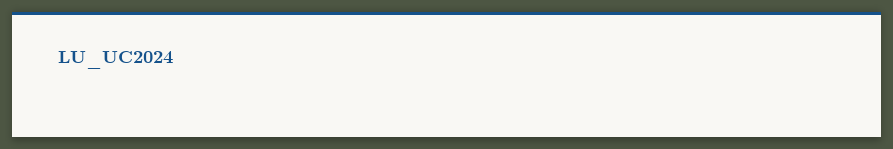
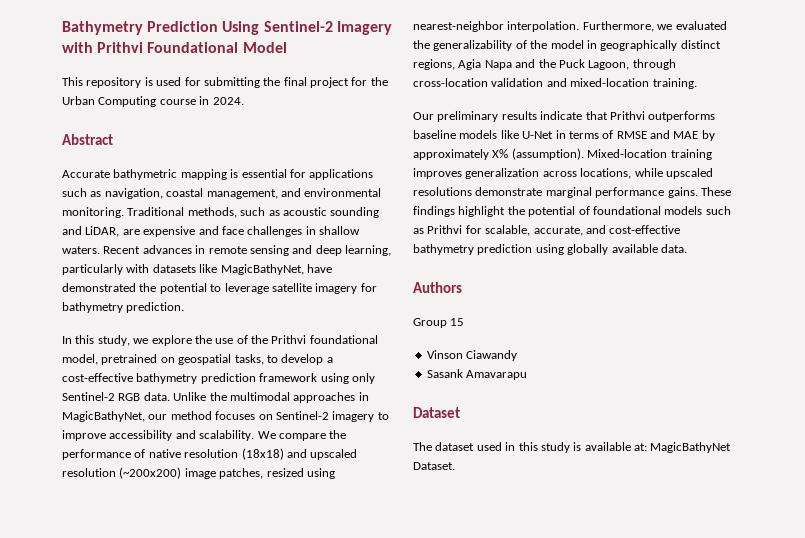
- LU_UC2024
+ Bathymetry Prediction Using Sentinel-2 Imagery with Prithvi Foundational Model
+ This repository is used for submitting the final project for the Urban Computing course in 2024.
+ Abstract
+ Accurate bathymetric mapping is essential for applications such as navigation, coastal management, and environmental monitoring. Traditional methods, such as acoustic sounding and LiDAR, are expensive and face challenges in shallow waters. Recent advances in remote sensing and deep learning, particularly with datasets like MagicBathyNet, have demonstrated the potential to leverage satellite imagery for bathymetry prediction.
+ In this study, we explore the use of the Prithvi foundational model, pretrained on geospatial tasks, to develop a cost-effective bathymetry prediction framework using only Sentinel-2 RGB data. Unlike the multimodal approaches in MagicBathyNet, our method focuses on Sentinel-2 imagery to improve accessibility and scalability. We compare the performance of native resolution (18x18) and upscaled resolution (~200x200) image patches, resized using nearest-neighbor interpolation. Furthermore, we evaluated the generalizability of the model in geographically distinct regions, Agia Napa and the Puck Lagoon, through cross-location validation and mixed-location training.
+ Our preliminary results indicate that Prithvi outperforms baseline models like U-Net in terms of RMSE and MAE by approximately X% (assumption). Mixed-location training improves generalization across locations, while upscaled resolutions demonstrate marginal performance gains. These findings highlight the potential of foundational models such as Prithvi for scalable, accurate, and cost-effective bathymetry prediction using globally available data.
+ Authors
+ Group 15
+ Vinson Ciawandy
+ Sasank Amavarapu
+ Dataset
+ The dataset used in this study is available at: MagicBathyNet Dataset.

